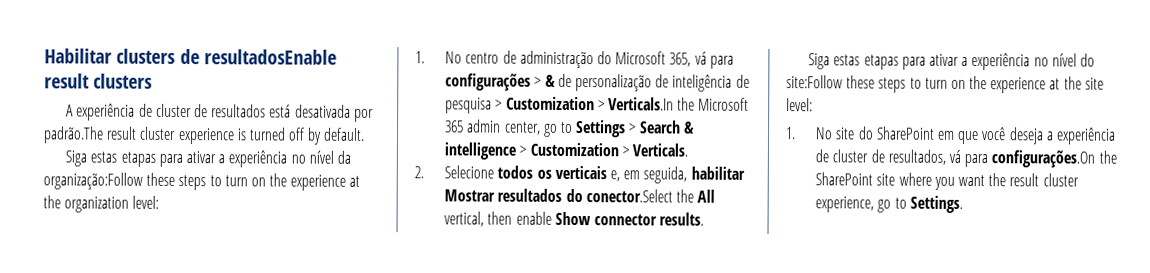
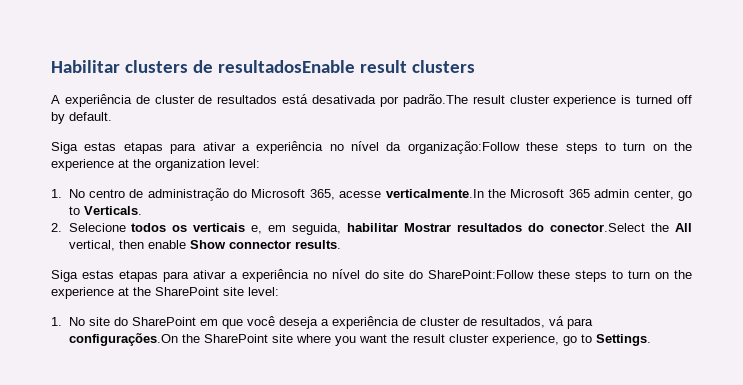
- 1. No centro de administração do Microsoft 365, vá para configurações > & de personalização de inteligência de pesquisa > Customization > Verticals.In the Microsoft 365 admin center, go to Settings > Search & intelligence > Customization > Verticals.
+ 1. No centro de administração do Microsoft 365, acesse verticalmente.In the Microsoft 365 admin center, go to Verticals.
- Siga estas etapas para ativar a experiência no nível do site:Follow these steps to turn on the experience at the site level:
+ Siga estas etapas para ativar a experiência no nível do site do SharePoint:Follow these steps to turn on the experience at the SharePoint site level:

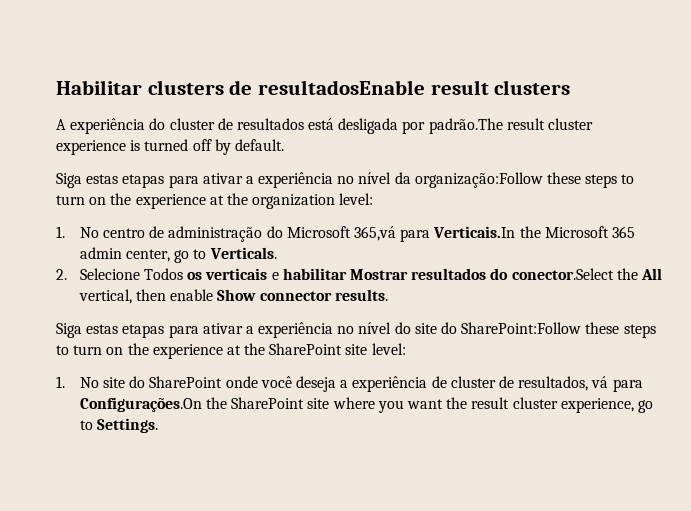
- A experiência de cluster de resultados está desativada por padrão.The result cluster experience is turned off by default.
+ A experiência do cluster de resultados está desligada por padrão.The result cluster experience is turned off by default.
- 1. No centro de administração do Microsoft 365, acesse verticalmente.In the Microsoft 365 admin center, go to Verticals.
+ 1. No centro de administração do Microsoft 365,vá para Verticais.In the Microsoft 365 admin center, go to Verticals.
- 2. Selecione todos os verticais e, em seguida, habilitar Mostrar resultados do conector.Select the All vertical, then enable Show connector results.
+ 2. Selecione Todos os verticais e habilitar Mostrar resultados do conector.Select the All vertical, then enable Show connector results.
- 1. No site do SharePoint em que você deseja a experiência de cluster de resultados, vá para configurações.On the SharePoint site where you want the result cluster experience, go to Settings.
+ 1. No site do SharePoint onde você deseja a experiência de cluster de resultados, vá para Configurações.On the SharePoint site where you want the result cluster experience, go to Settings.

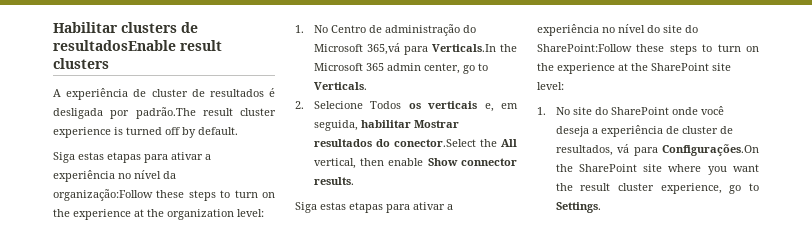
- A experiência do cluster de resultados está desligada por padrão.The result cluster experience is turned off by default.
+ A experiência de cluster de resultados é desligada por padrão.The result cluster experience is turned off by default.
- 1. No centro de administração do Microsoft 365,vá para Verticais.In the Microsoft 365 admin center, go to Verticals.
+ 1. No Centro de administração do Microsoft 365,vá para Verticals.In the Microsoft 365 admin center, go to Verticals.
- 2. Selecione Todos os verticais e habilitar Mostrar resultados do conector.Select the All vertical, then enable Show connector results.
+ 2. Selecione Todos os verticais e, em seguida, habilitar Mostrar resultados do conector.Select the All vertical, then enable Show connector results.

